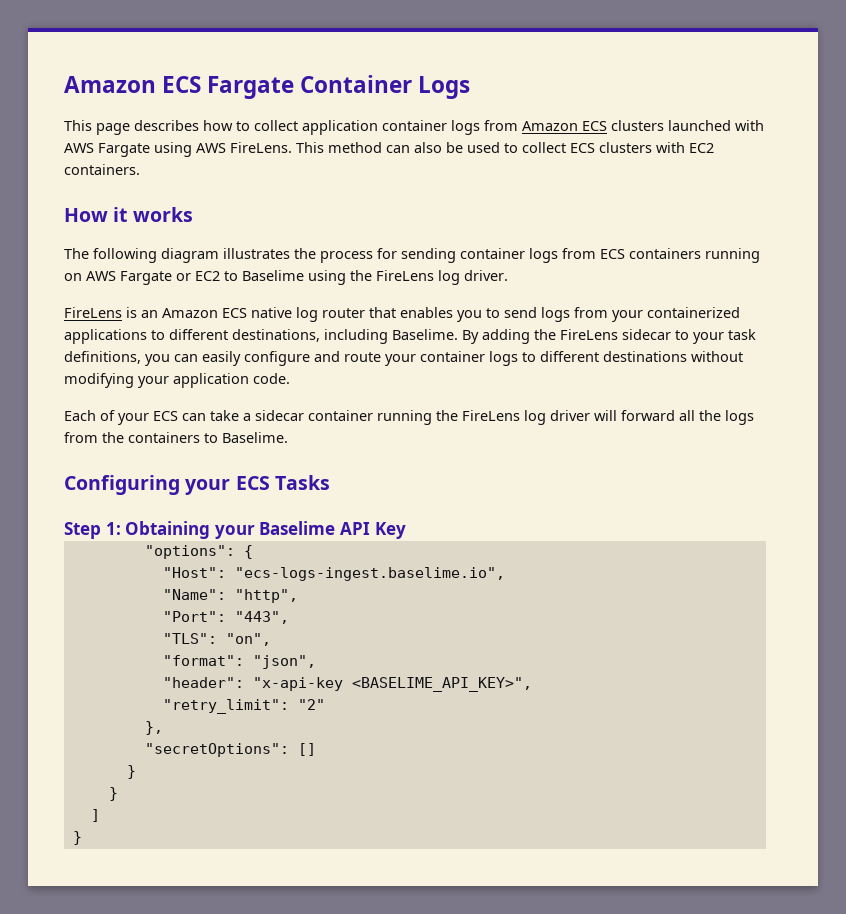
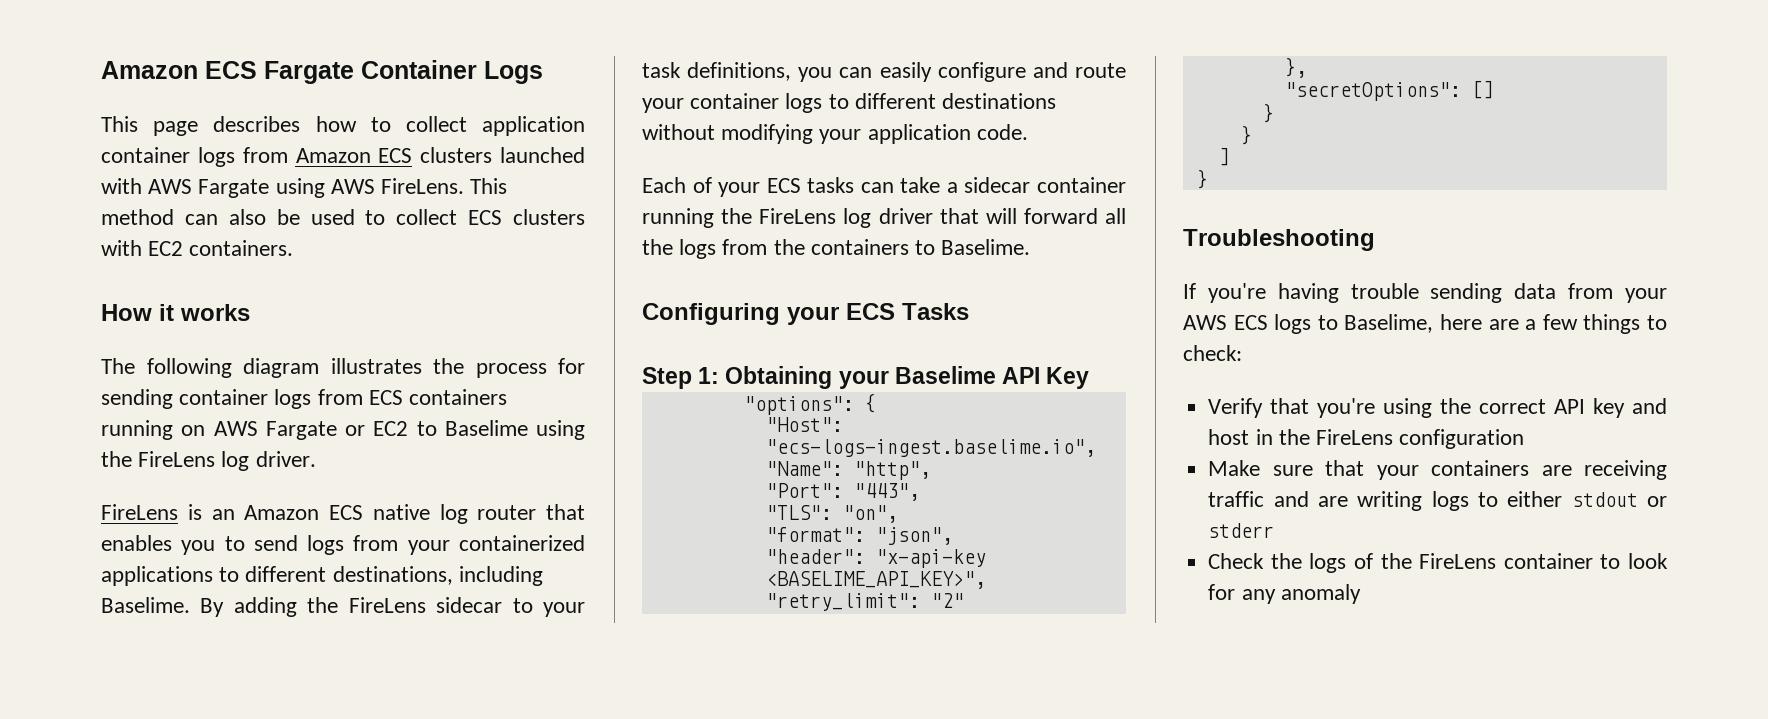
- Each of your ECS can take a sidecar container running the FireLens log driver will forward all the logs from the containers to Baselime.
+ Each of your ECS tasks can take a sidecar container running the FireLens log driver that will forward all the logs from the containers to Baselime.
+ Troubleshooting
+ If you're having trouble sending data from your AWS ECS logs to Baselime, here are a few things to check:
+ Verify that you're using the correct API key and host in the FireLens configuration
+ Make sure that your containers are receiving traffic and are writing logs to either stdout or stderr
+ Check the logs of the FireLens container to look for any anomaly

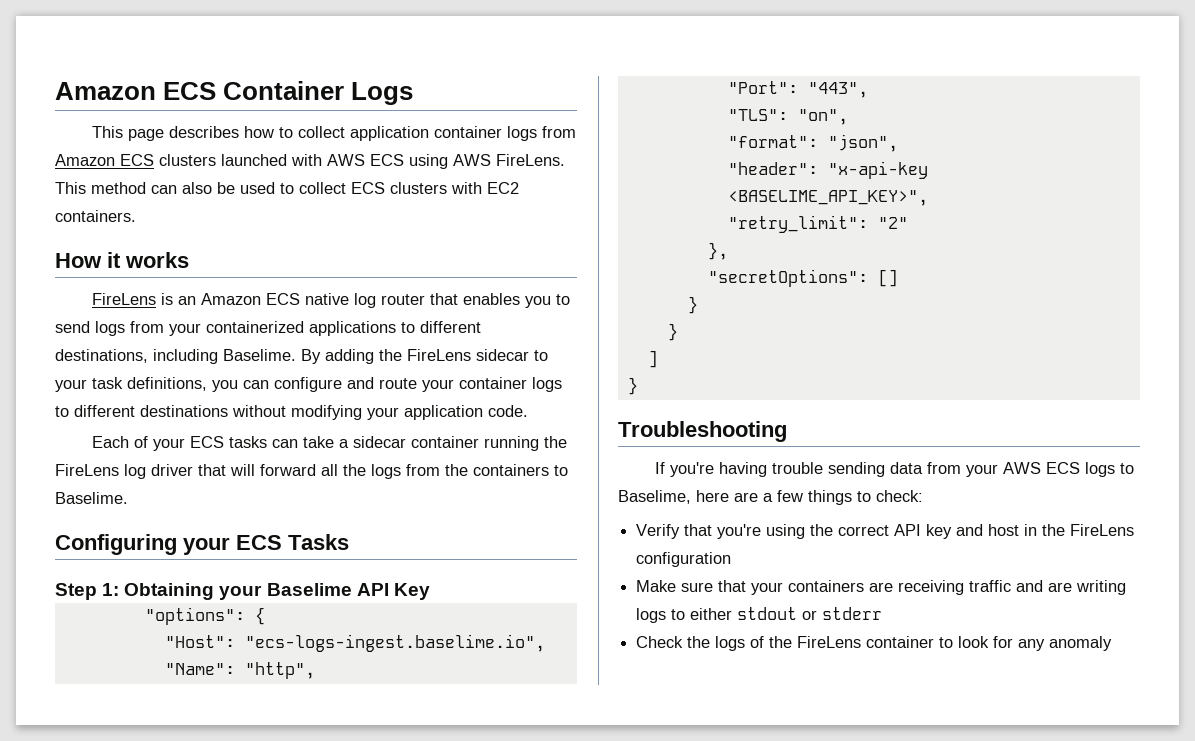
- Amazon ECS Fargate Container Logs
+ Amazon ECS Container Logs
- This page describes how to collect application container logs from Amazon ECS clusters launched with AWS Fargate using AWS FireLens.
+ This page describes how to collect application container logs from Amazon ECS clusters launched with AWS ECS using AWS FireLens.
- The following diagram illustrates the process for sending container logs from ECS containers running on AWS Fargate or EC2 to Baselime using the FireLens log driver.
- By adding the FireLens sidecar to your task definitions, you can easily configure and route your container logs to different destinations without modifying your application code.
+ By adding the FireLens sidecar to your task definitions, you can configure and route your container logs to different destinations without modifying your application code.

